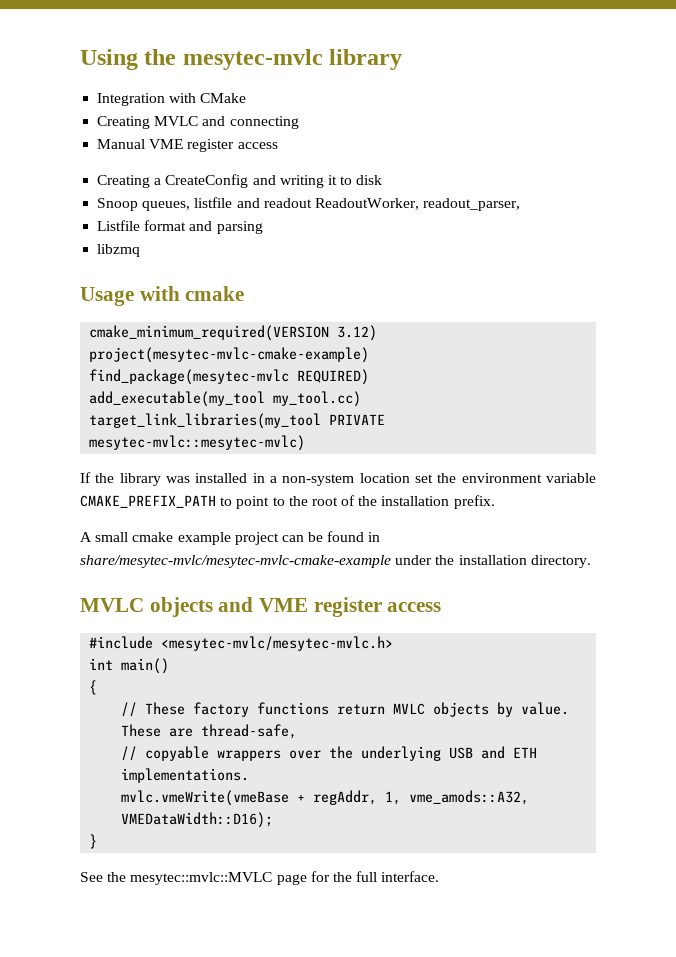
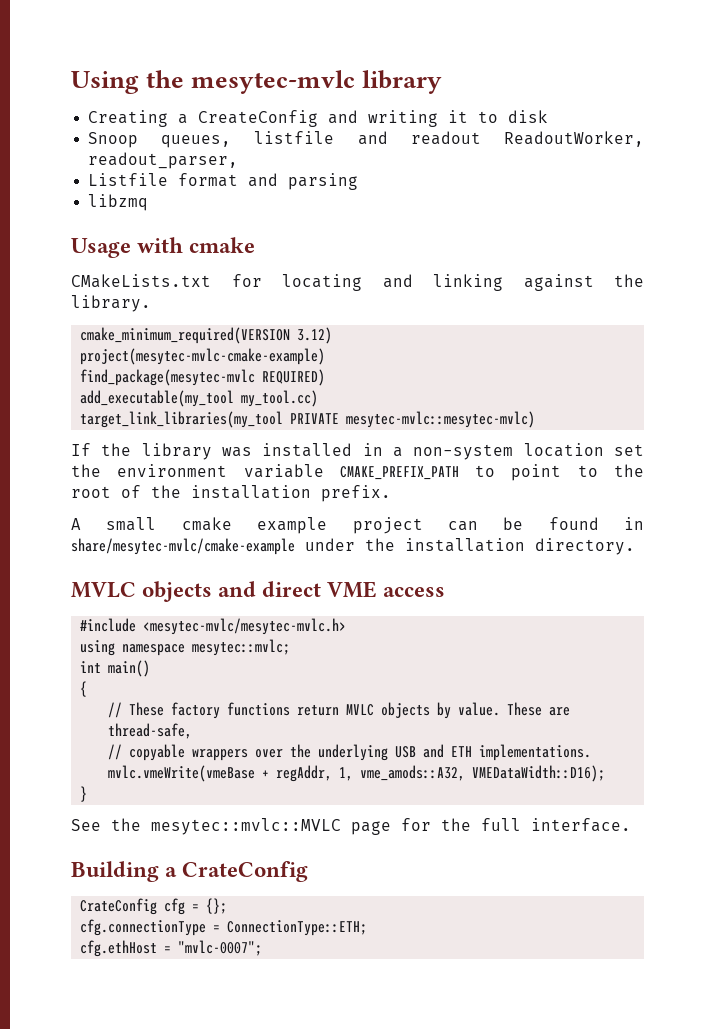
- Integration with CMake
- Creating MVLC and connecting
- Manual VME register access
+ CMakeLists.txt for locating and linking against the library.
- A small cmake example project can be found in share/mesytec-mvlc/mesytec-mvlc-cmake-example under the installation directory.
+ A small cmake example project can be found in share/mesytec-mvlc/cmake-example under the installation directory.
- MVLC objects and VME register access
+ MVLC objects and direct VME access
+ using namespace mesytec::mvlc;
+ Building a CrateConfig
+ CrateConfig cfg = {};
+ cfg.connectionType = ConnectionType::ETH;
+ cfg.ethHost = "mvlc-0007";

